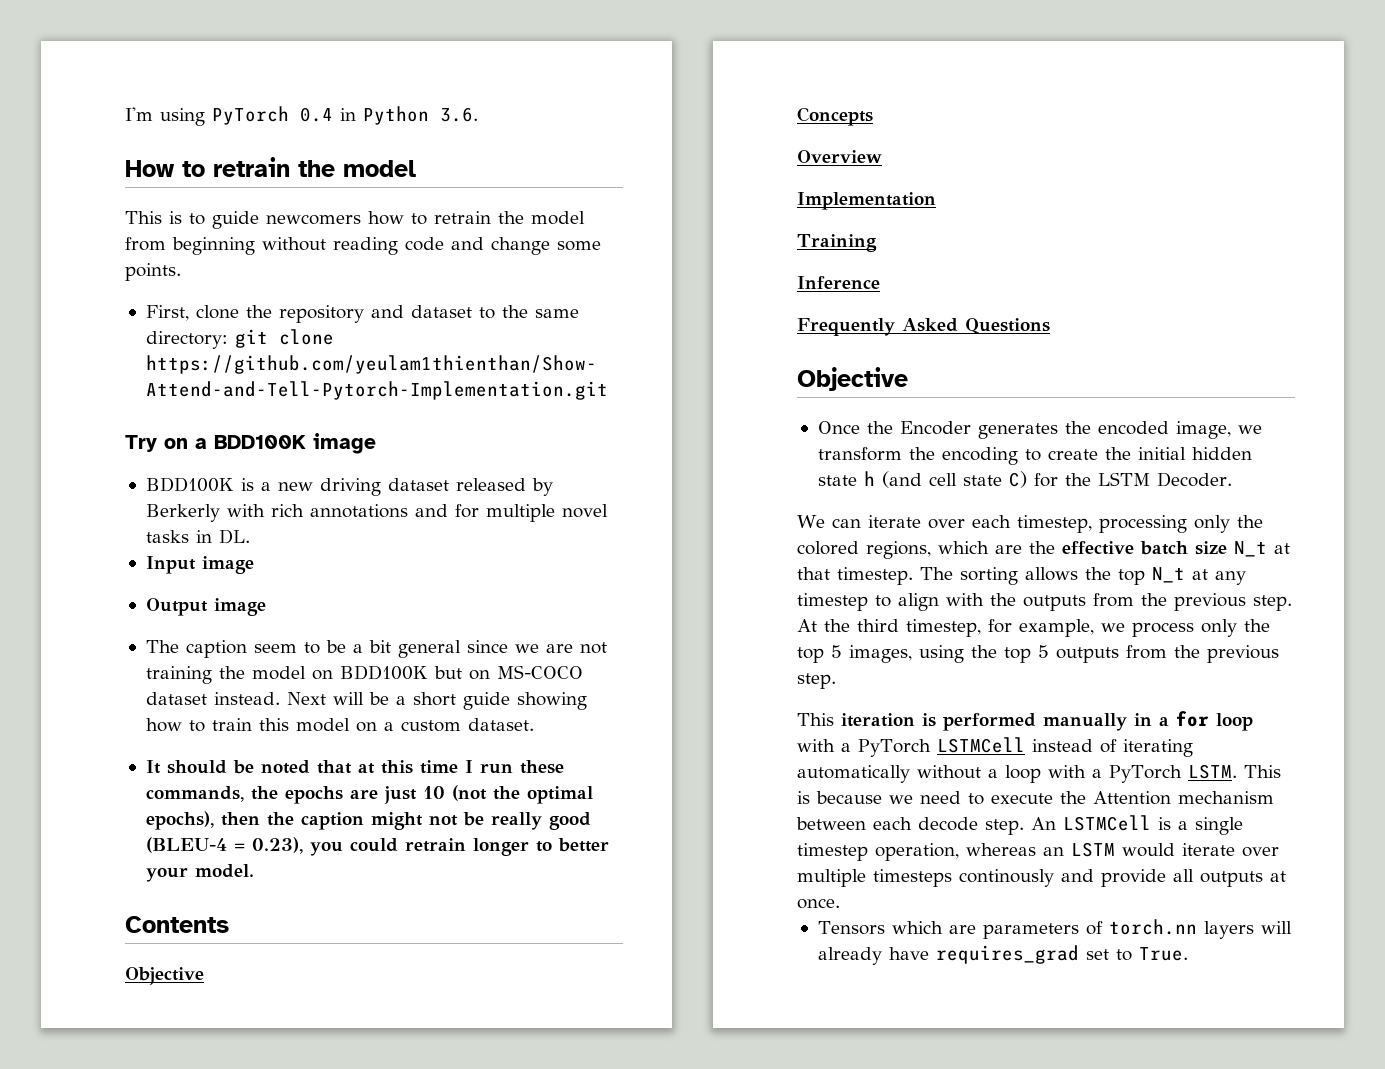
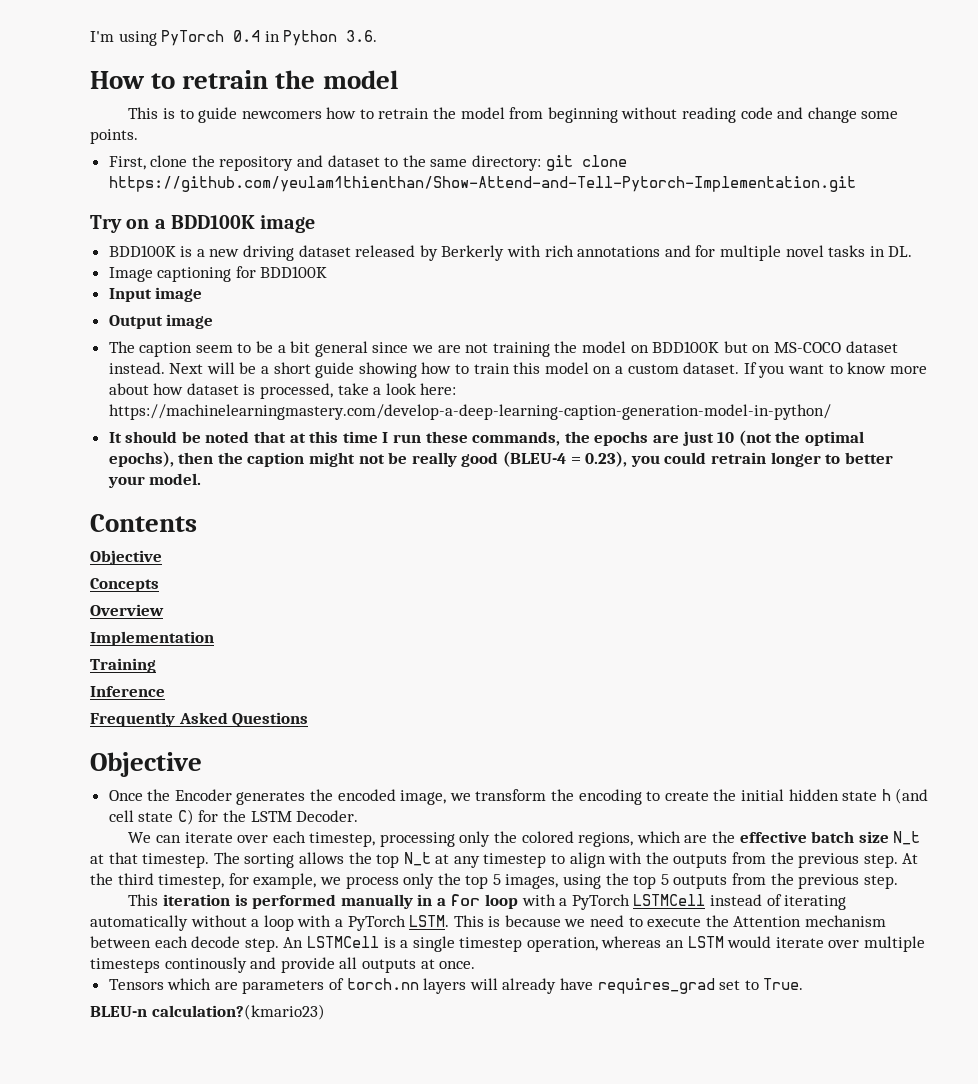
+ Image captioning for BDD100K
+ If you want to know more about how dataset is processed, take a look here: https://machinelearningmastery.com/develop-a-deep-learning-caption-generation-model-in-python/
+ BLEU-n calculation?(kmario23)

